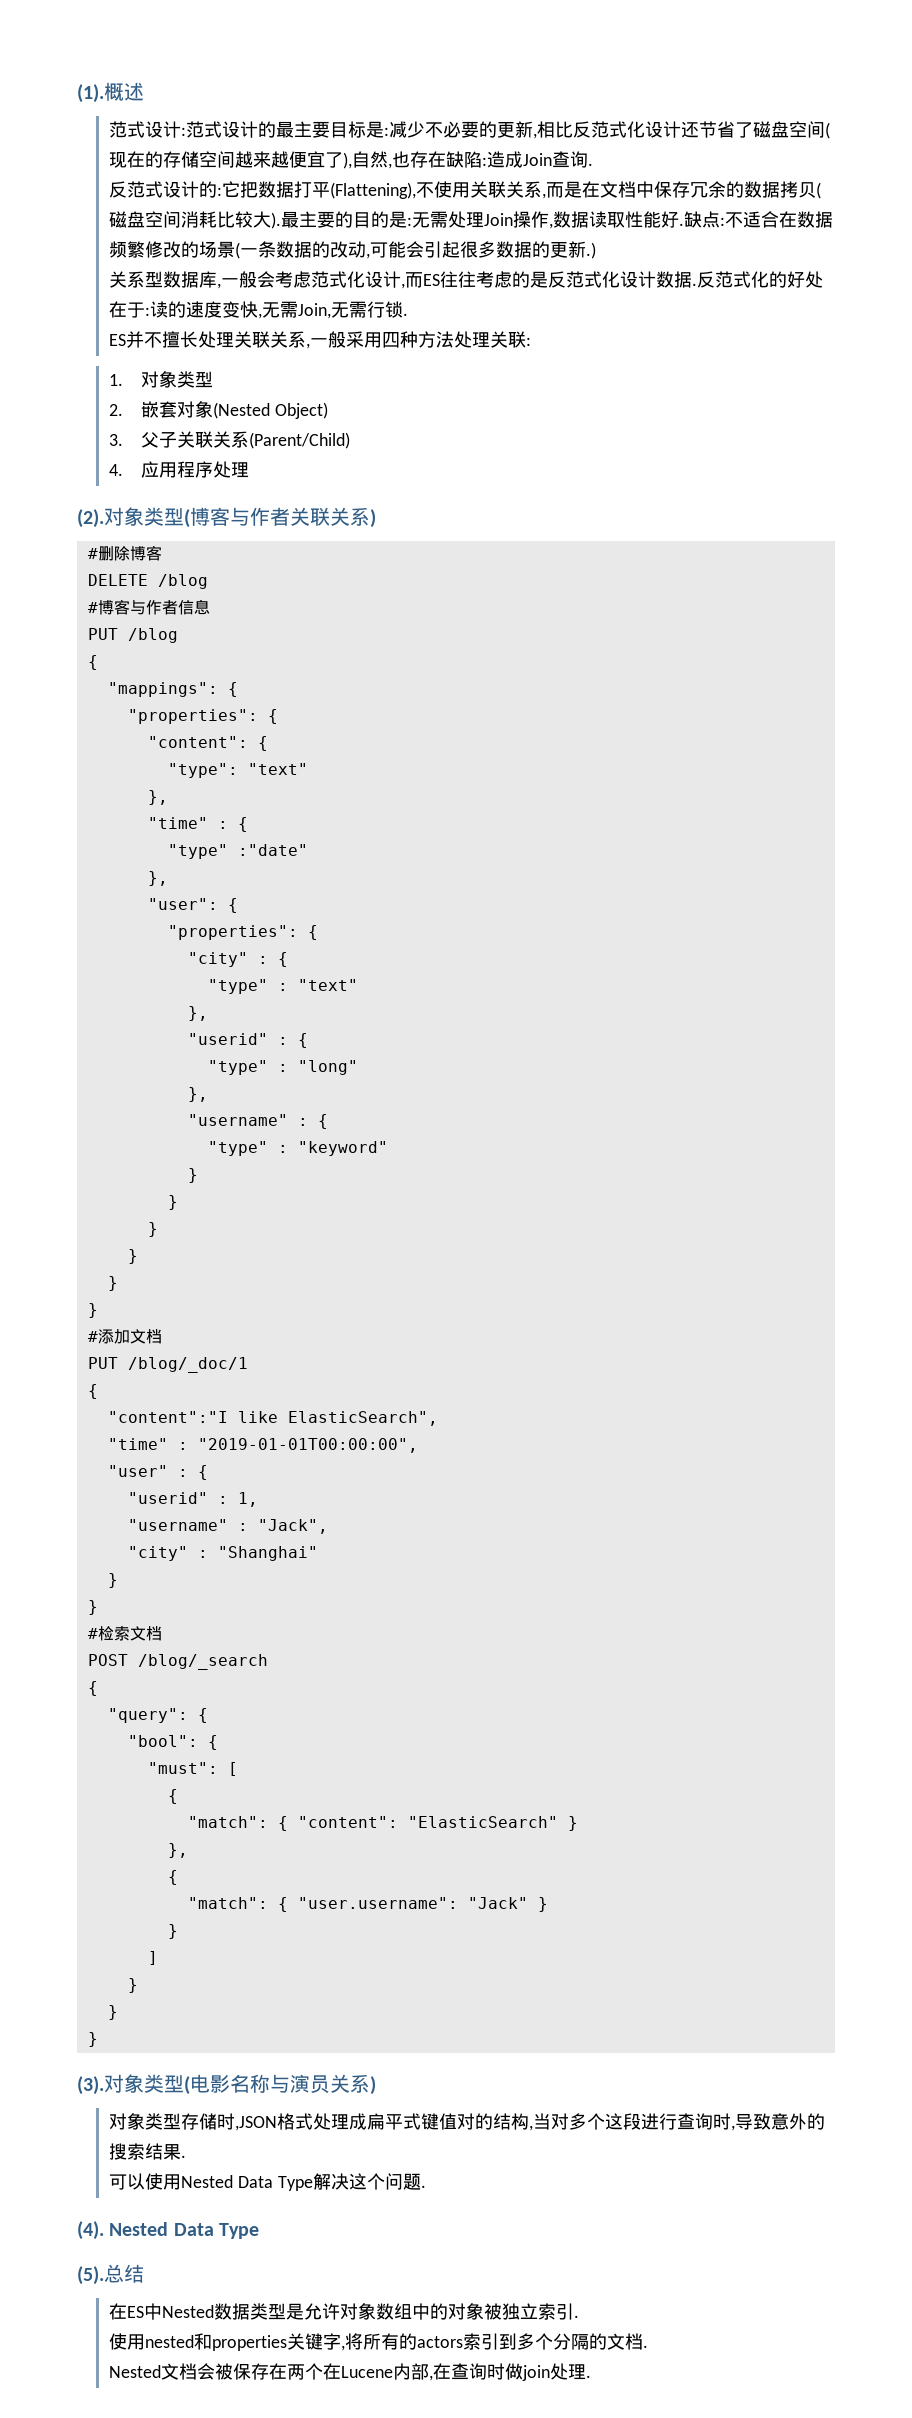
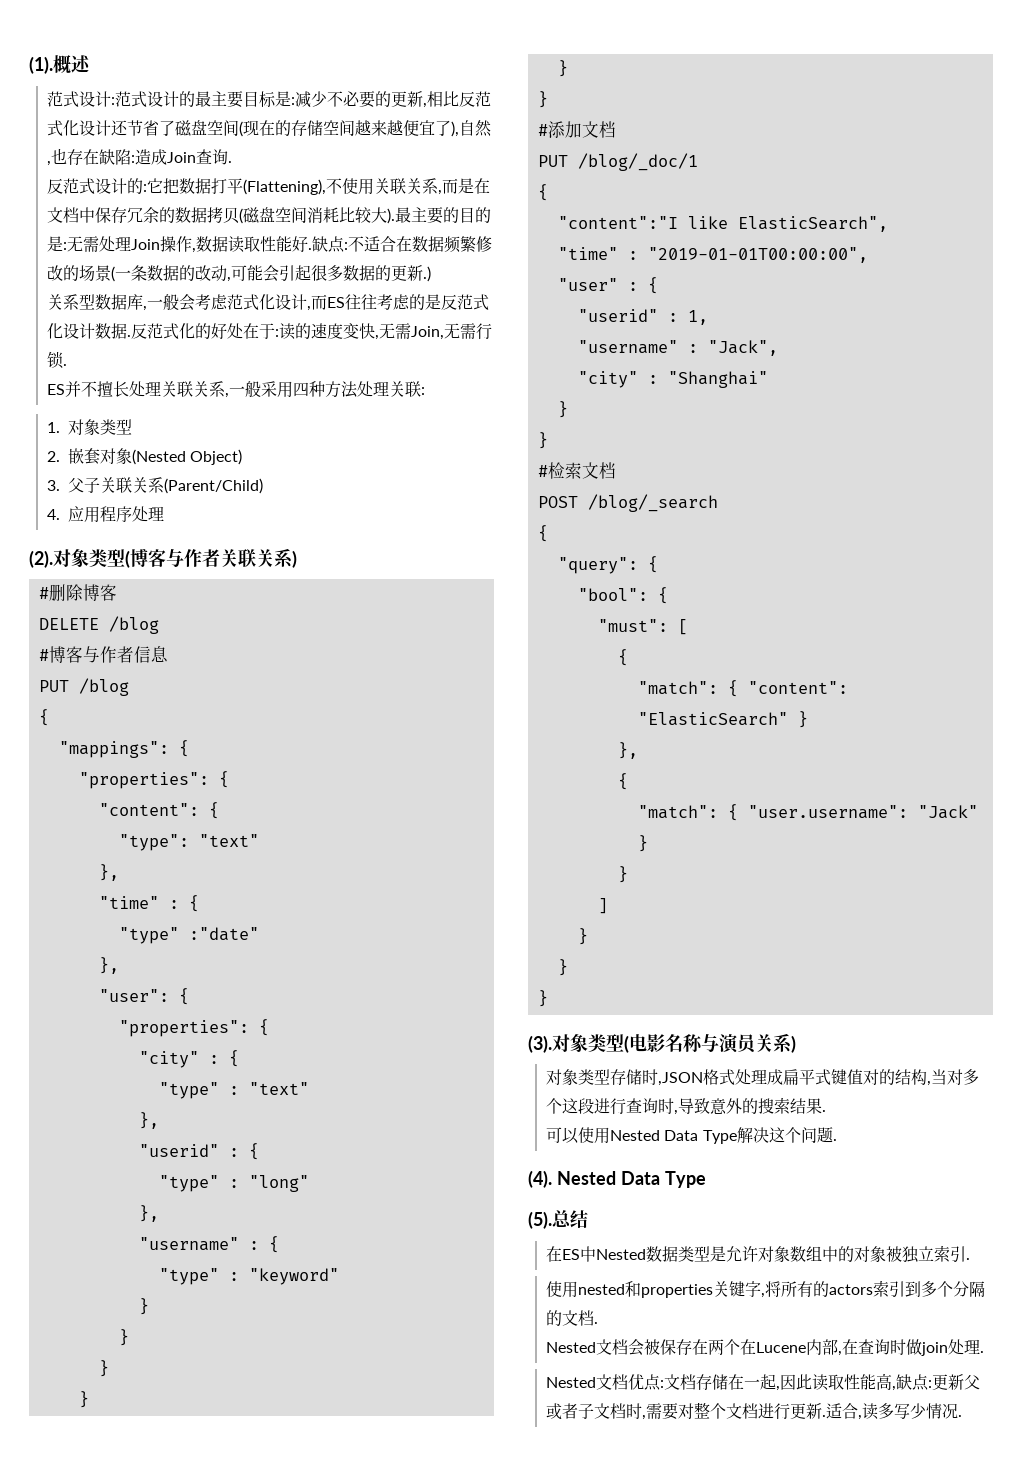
+ Nested文档优点:文档存储在一起,因此读取性能高,缺点:更新父或者子文档时,需要对整个文档进行更新.适合,读多写少情况.

